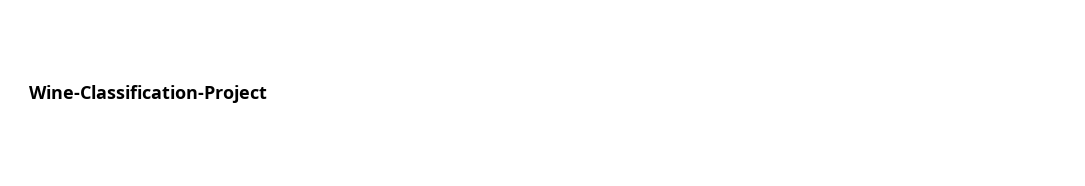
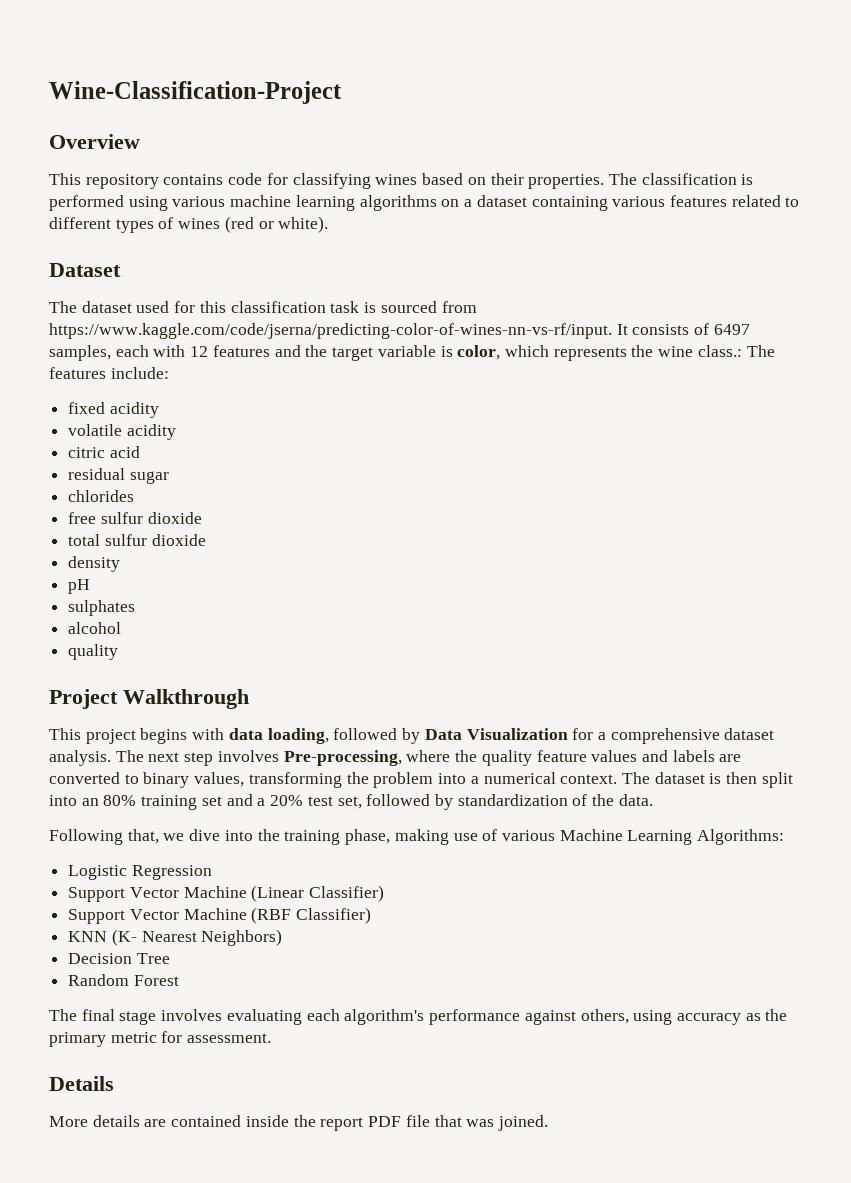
+ Overview
+ This repository contains code for classifying wines based on their properties. The classification is performed using various machine learning algorithms on a dataset containing various features related to different types of wines (red or white).
+ Dataset
+ The dataset used for this classification task is sourced from https://www.kaggle.com/code/jserna/predicting-color-of-wines-nn-vs-rf/input. It consists of 6497 samples, each with 12 features and the target variable is color, which represents the wine class.: The features include:
+ fixed acidity
+ volatile acidity
+ citric acid
+ residual sugar
+ chlorides
+ free sulfur dioxide
+ total sulfur dioxide
+ density
+ pH
+ sulphates
+ alcohol
+ quality
+ Project Walkthrough
+ This project begins with data loading, followed by Data Visualization for a comprehensive dataset analysis. The next step involves Pre-processing, where the quality feature values and labels are converted to binary values, transforming the problem into a numerical context. The dataset is then split into an 80% training set and a 20% test set, followed by standardization of the data.
+ Following that, we dive into the training phase, making use of various Machine Learning Algorithms:
+ Logistic Regression
+ Support Vector Machine (Linear Classifier)
+ Support Vector Machine (RBF Classifier)
+ KNN (K- Nearest Neighbors)
+ Decision Tree
+ Random Forest
+ The final stage involves evaluating each algorithm's performance against others, using accuracy as the primary metric for assessment.
+ Details
+ More details are contained inside the report PDF file that was joined.

